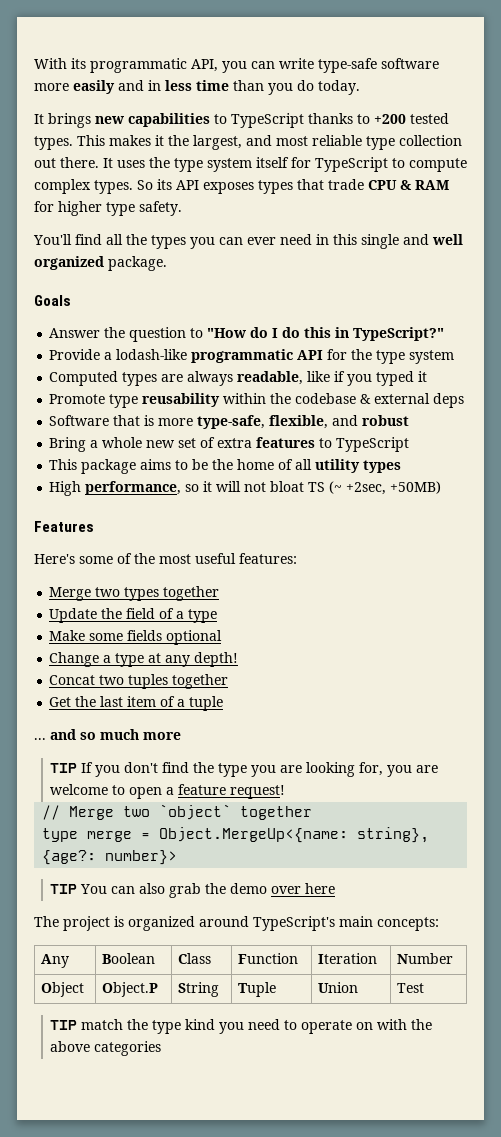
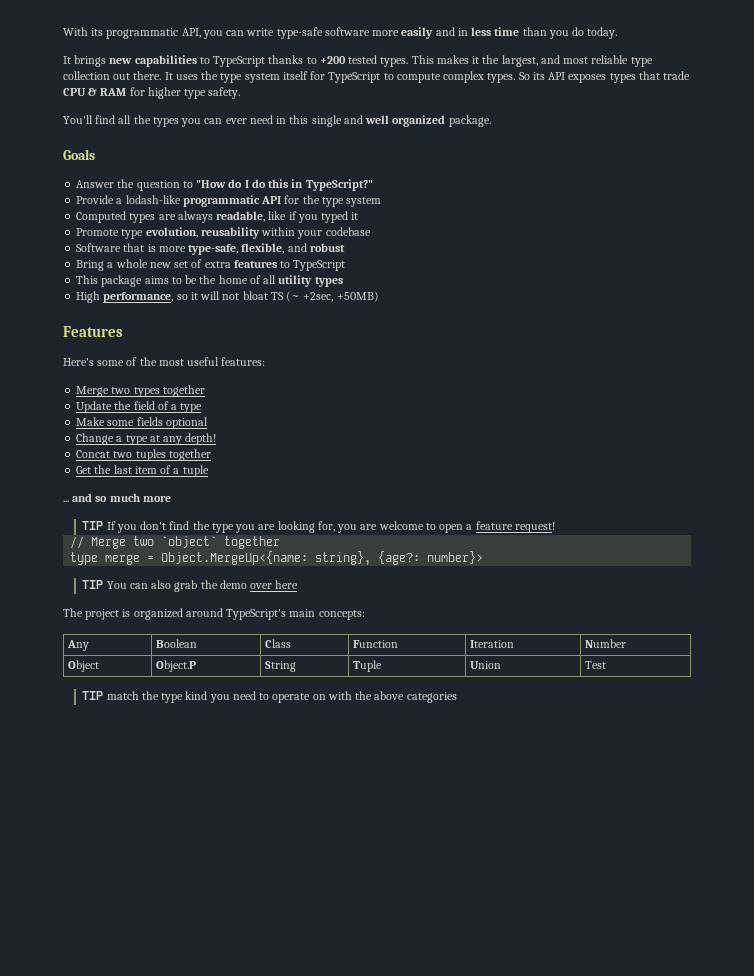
- Promote type reusability within the codebase & external deps
+ Promote type evolution, reusability within your codebase

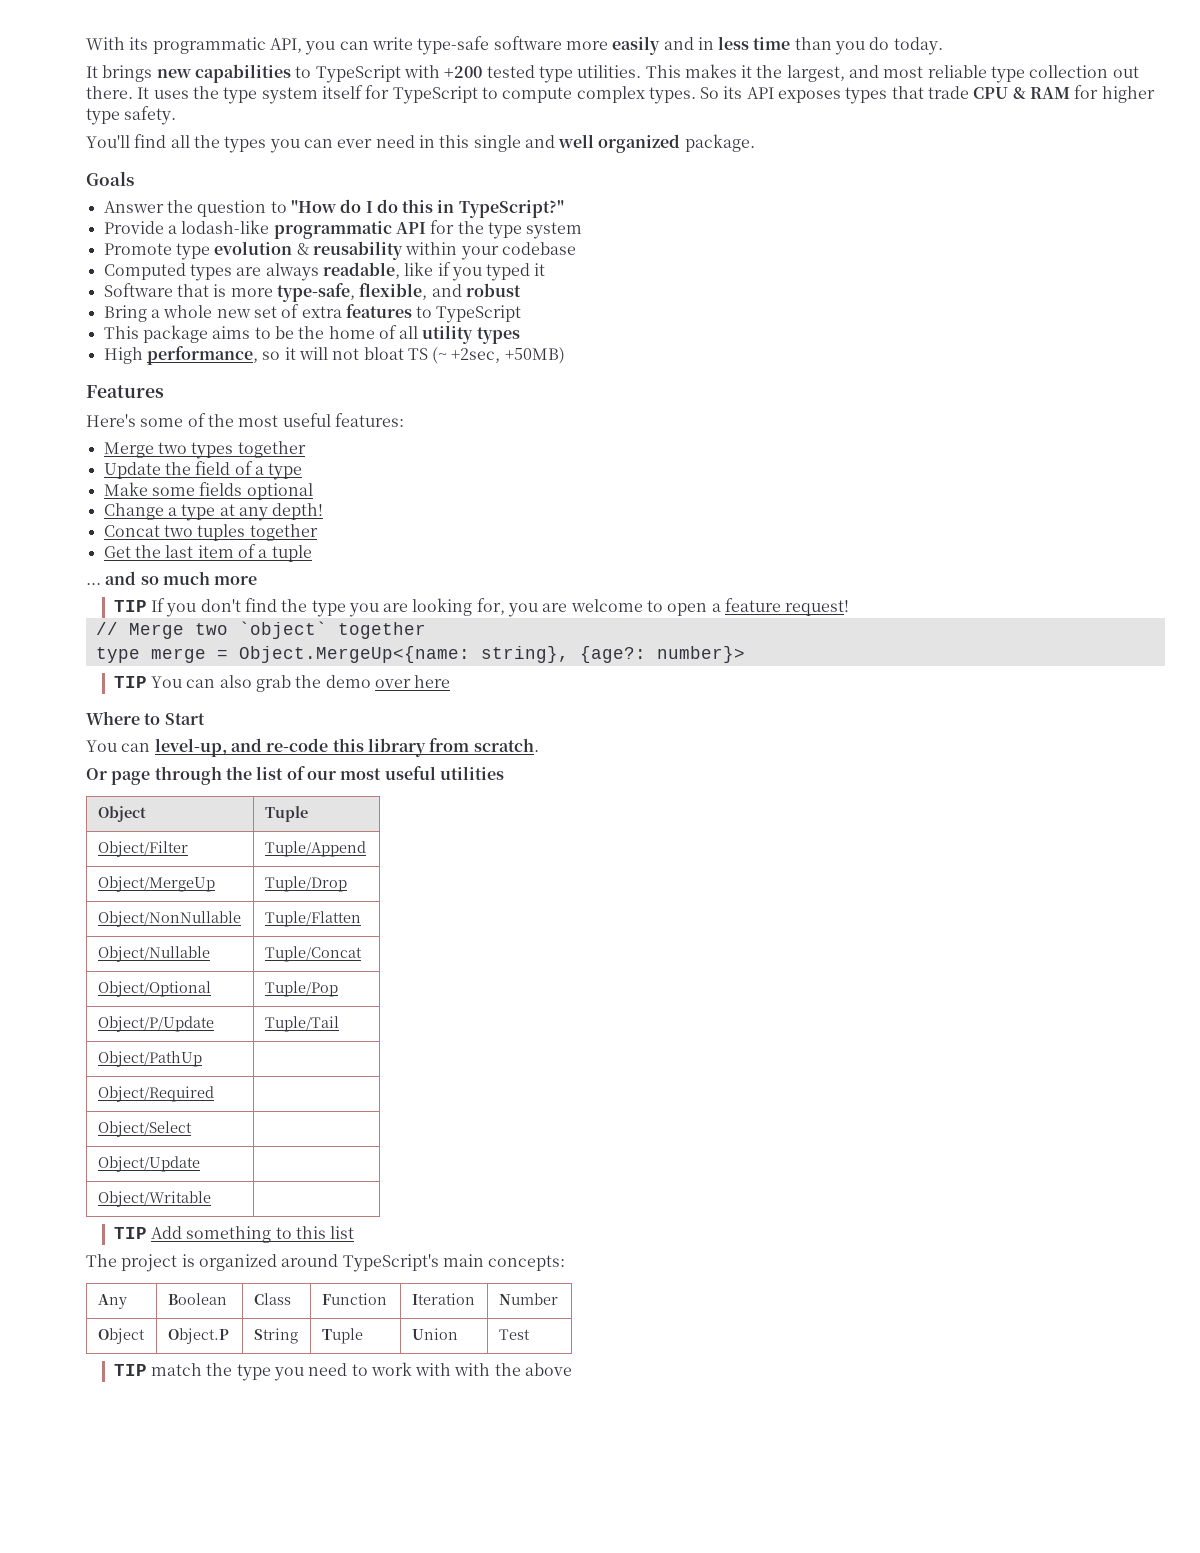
- It brings new capabilities to TypeScript thanks to +200 tested types.
+ It brings new capabilities to TypeScript with +200 tested type utilities.
+ Promote type evolution & reusability within your codebase
- Promote type evolution, reusability within your codebase
+ Where to Start
+ You can level-up, and re-code this library from scratch.
+ Or page through the list of our most useful utilities
+ Object | Tuple
+ Object/Filter | Tuple/Append
+ Object/MergeUp | Tuple/Drop
+ Object/NonNullable | Tuple/Flatten
+ Object/Nullable | Tuple/Concat
+ Object/Optional | Tuple/Pop
+ Object/P/Update | Tuple/Tail
+ Object/PathUp |
+ Object/Required |
+ Object/Select |
+ Object/Update |
+ Object/Writable |
+ TIP Add something to this list
- TIP match the type kind you need to operate on with the above categories
+ TIP match the type you need to work with with the above

